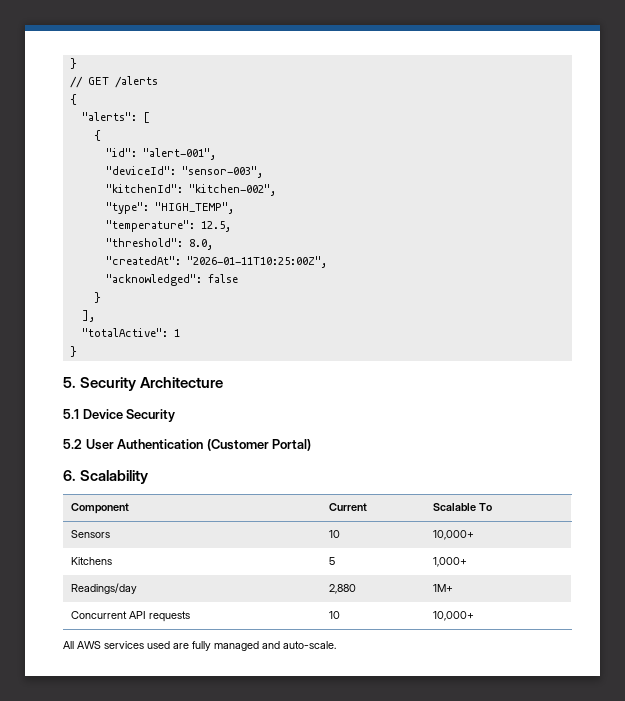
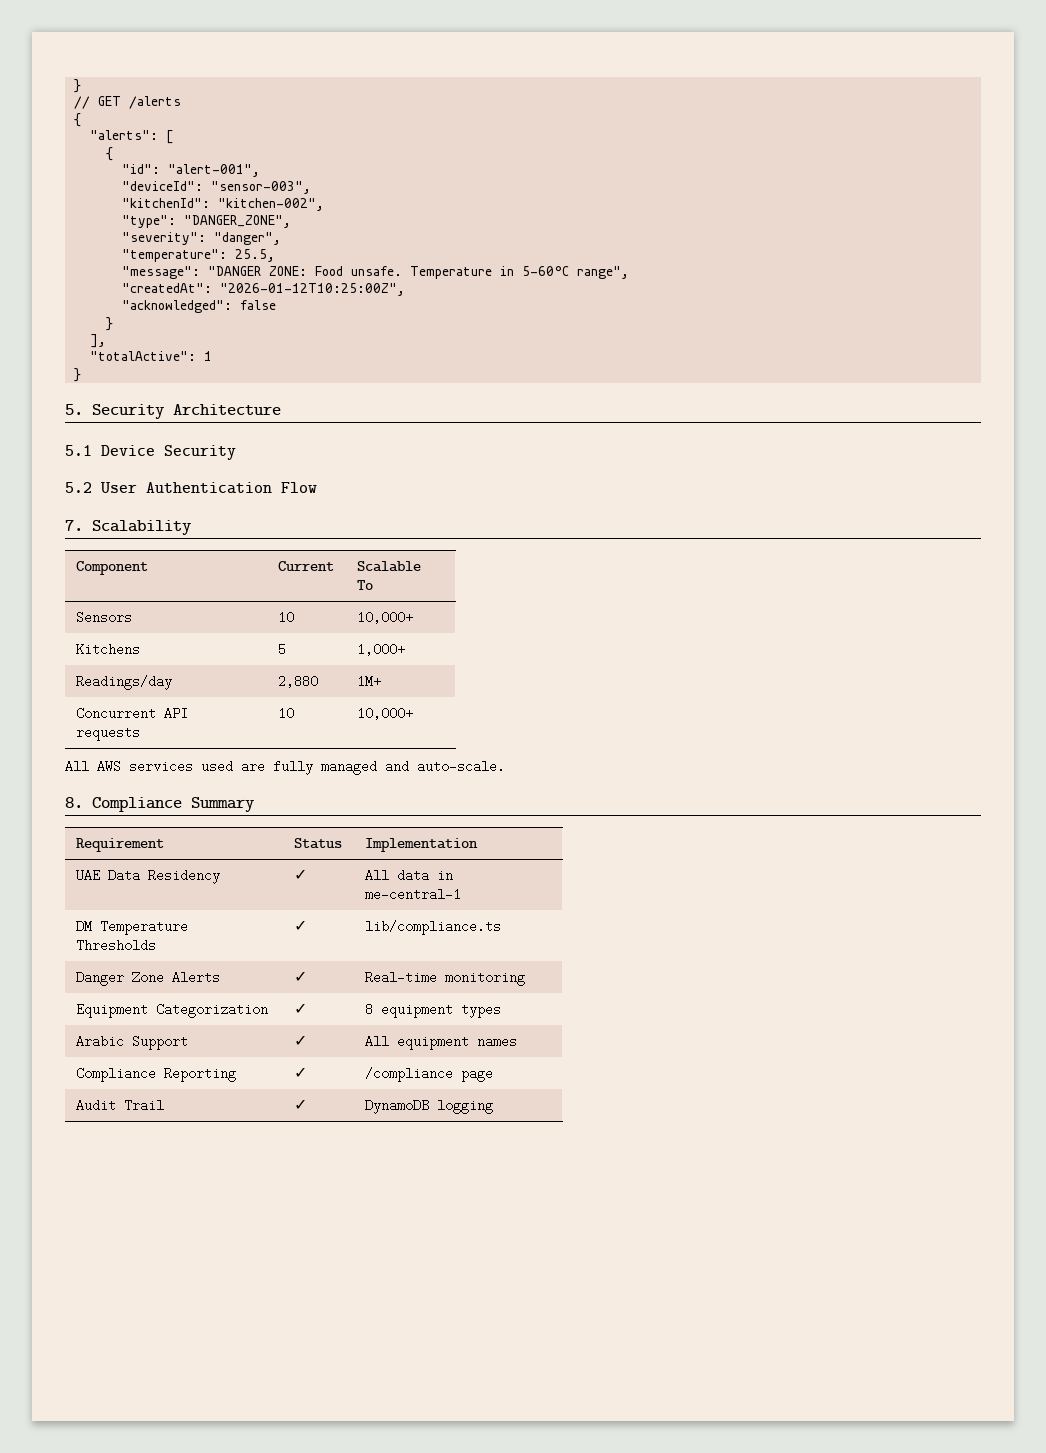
- "type": "HIGH_TEMP",
- "temperature": 12.5,
- "threshold": 8.0,
+ "type": "DANGER_ZONE",
+ "severity": "danger",
+ "temperature": 25.5,
+ "message": "DANGER ZONE: Food unsafe. Temperature in 5-60°C range",
- "createdAt": "2026-01-11T10:25:00Z",
+ "createdAt": "2026-01-12T10:25:00Z",
- 5.2 User Authentication (Customer Portal)
- 6. Scalability
+ 5.2 User Authentication Flow
+ 7. Scalability
+ 8. Compliance Summary
+ Requirement | Status | Implementation
+ UAE Data Residency | ✓ | All data in me-central-1
+ DM Temperature Thresholds | ✓ | lib/compliance.ts
+ Danger Zone Alerts | ✓ | Real-time monitoring
+ Equipment Categorization | ✓ | 8 equipment types
+ Arabic Support | ✓ | All equipment names
+ Compliance Reporting | ✓ | /compliance page
+ Audit Trail | ✓ | DynamoDB logging

